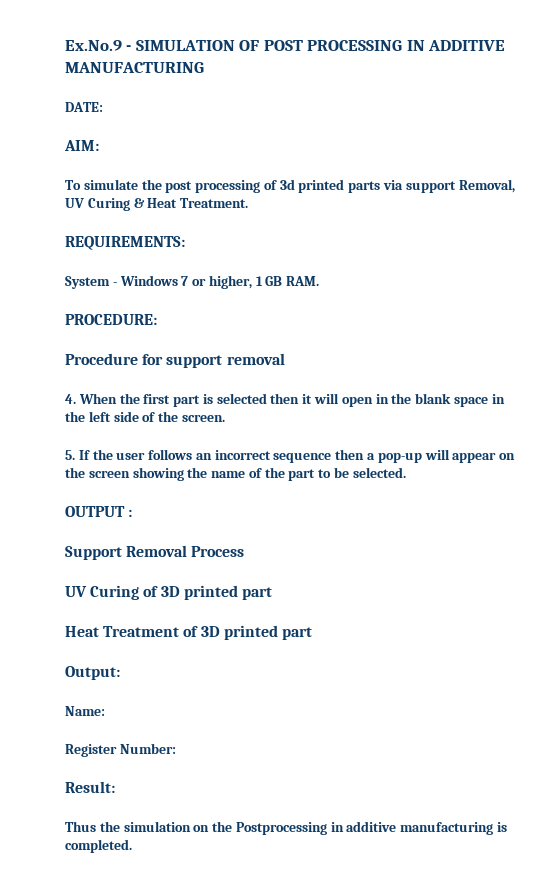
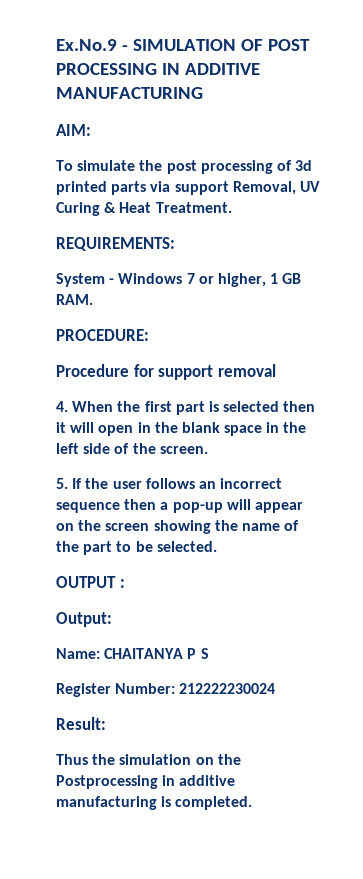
- DATE:
- Support Removal Process
- UV Curing of 3D printed part
- Heat Treatment of 3D printed part
- Name:
+ Name: CHAITANYA P S
- Register Number:
+ Register Number: 212222230024

